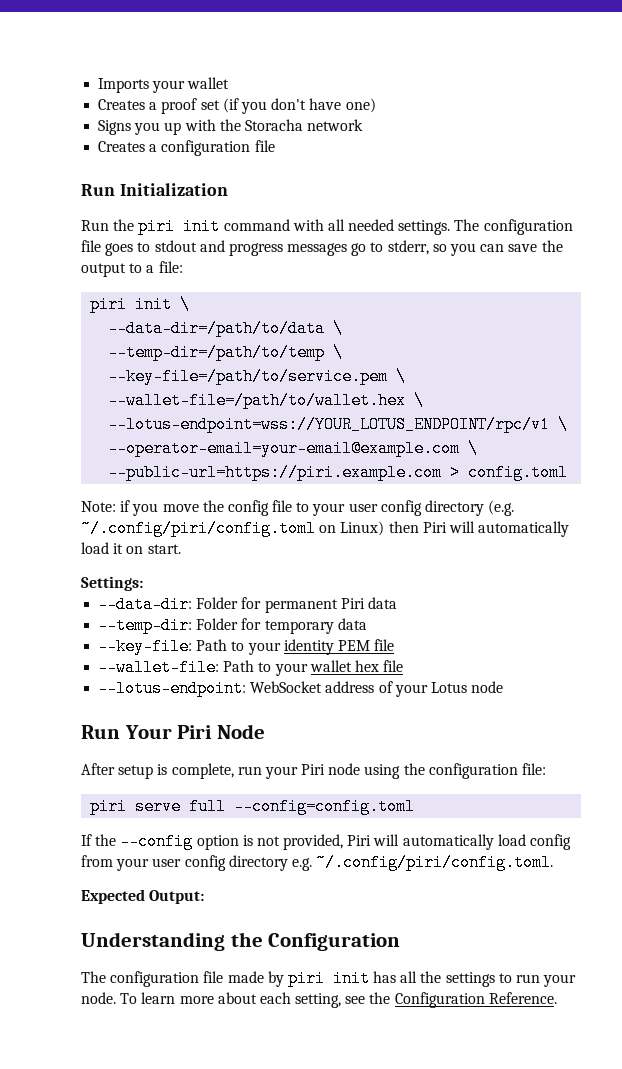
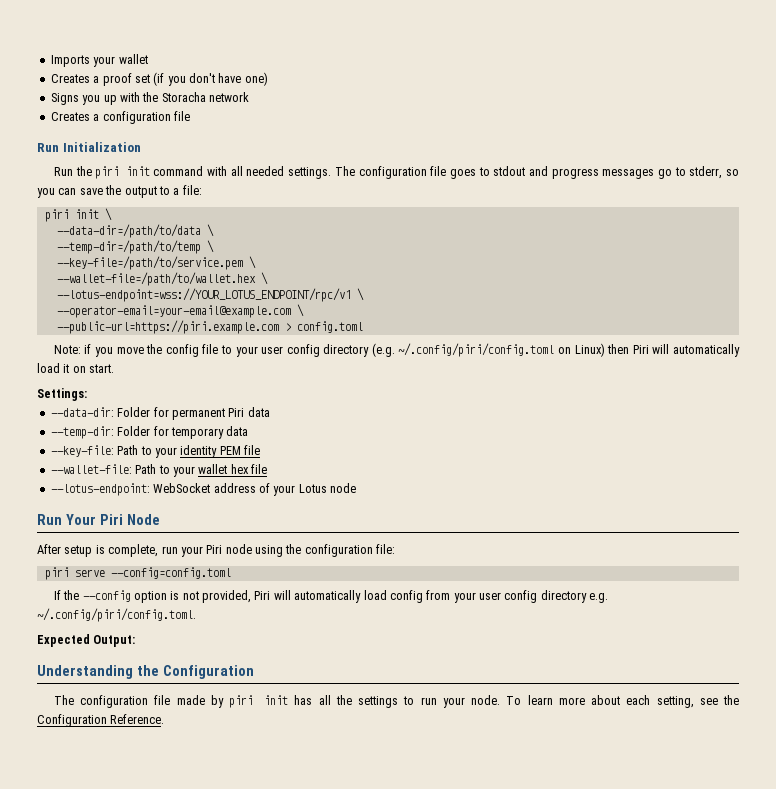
- piri serve full --config=config.toml
+ piri serve --config=config.toml

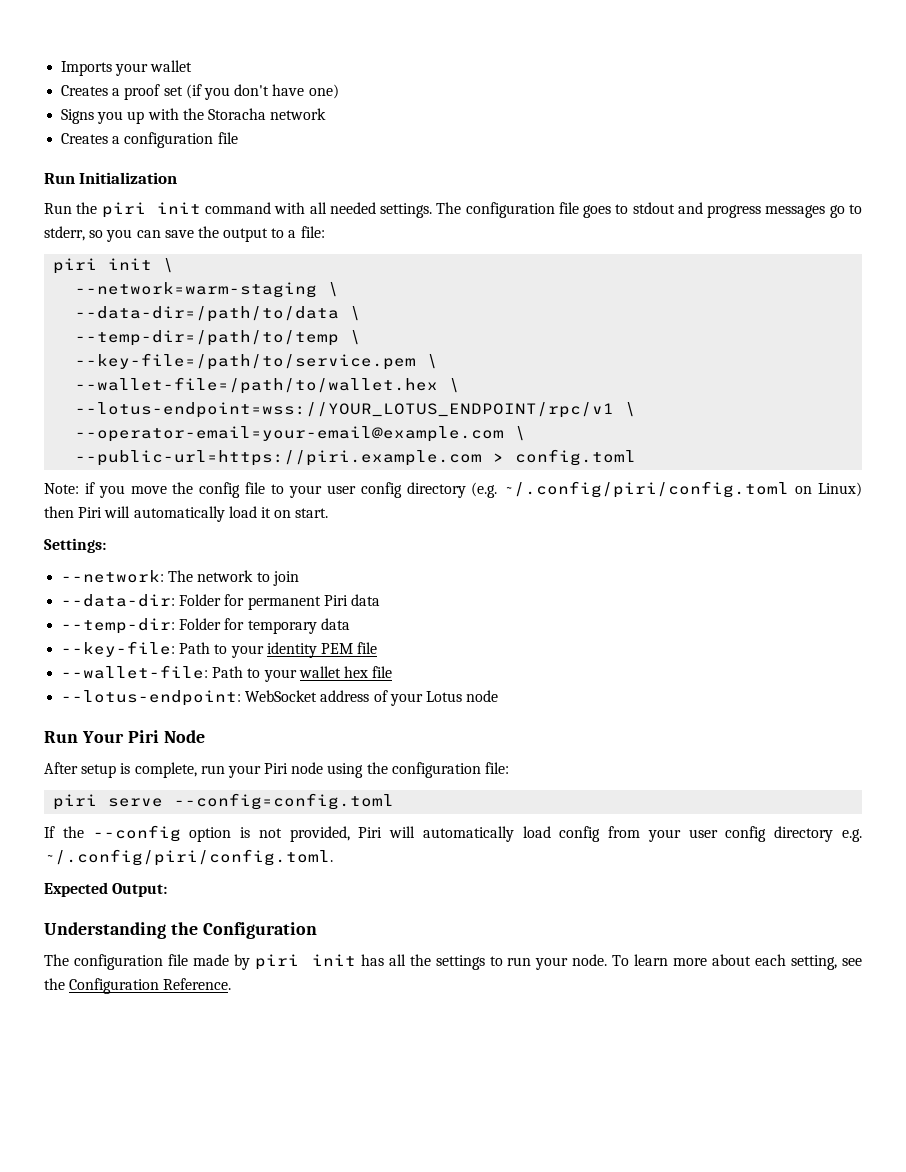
+ --network=warm-staging \
+ --network: The network to join

